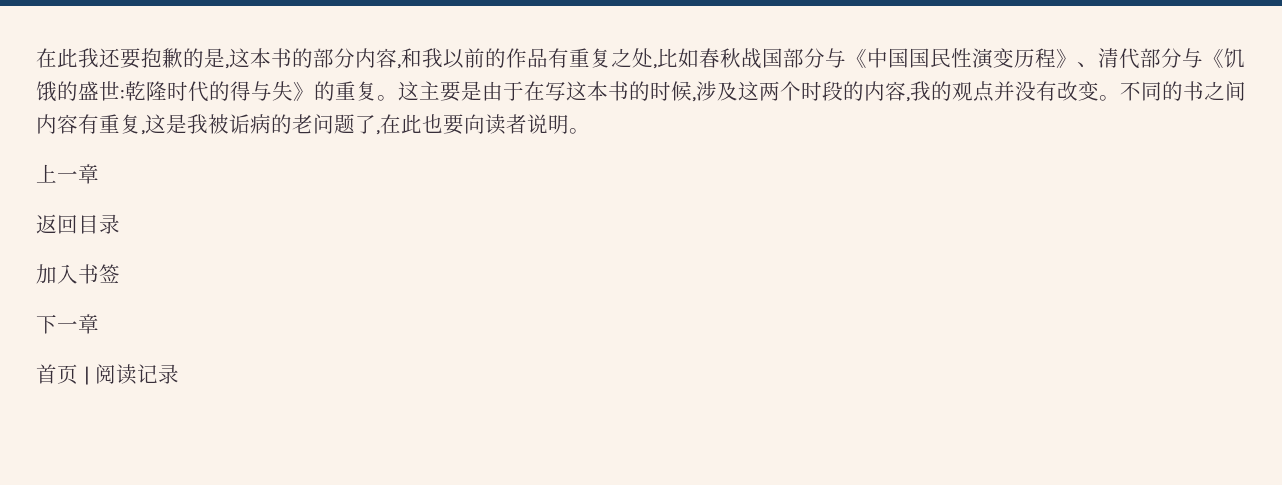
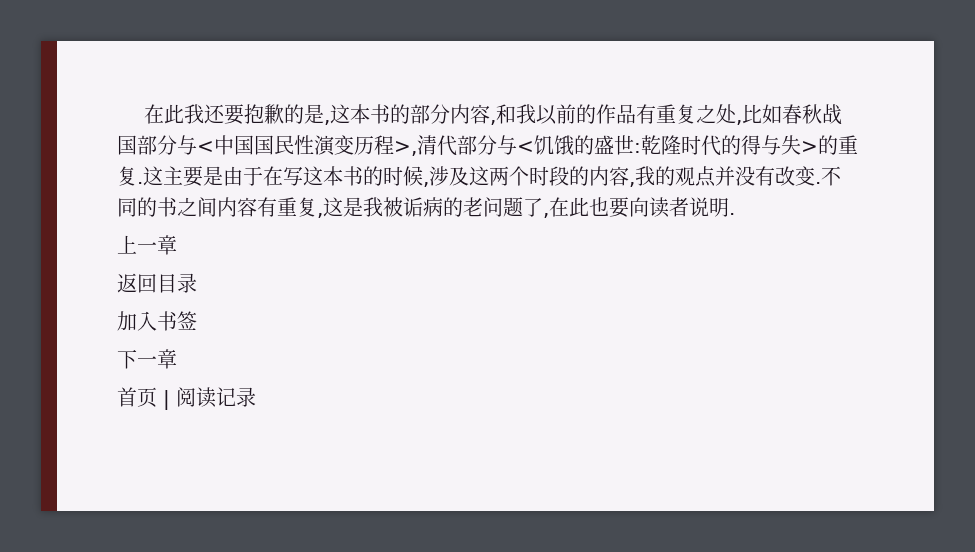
- 在此我还要抱歉的是,这本书的部分内容,和我以前的作品有重复之处,比如春秋战国部分与《中国国民性演变历程》、清代部分与《饥饿的盛世:乾隆时代的得与失》的重复。
+ 在此我还要抱歉的是,这本书的部分内容,和我以前的作品有重复之处,比如春秋战国部分与<中国国民性演变历程>,清代部分与<饥饿的盛世:乾隆时代的得与失>的重复.
- 这主要是由于在写这本书的时候,涉及这两个时段的内容,我的观点并没有改变。
+ 这主要是由于在写这本书的时候,涉及这两个时段的内容,我的观点并没有改变.
- 不同的书之间内容有重复,这是我被诟病的老问题了,在此也要向读者说明。
+ 不同的书之间内容有重复,这是我被诟病的老问题了,在此也要向读者说明.

